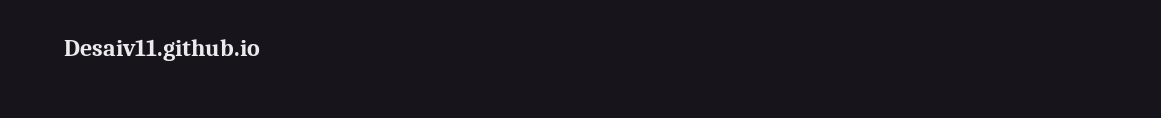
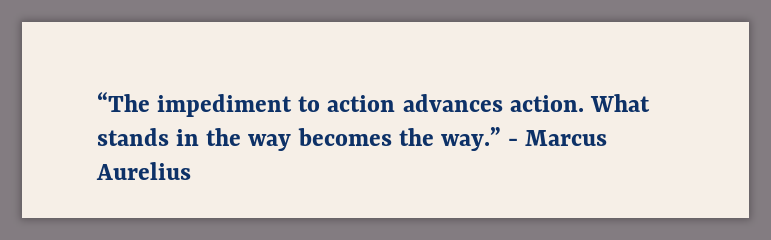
- Desaiv11.github.io
+ “The impediment to action advances action. What stands in the way becomes the way.” - Marcus Aurelius

